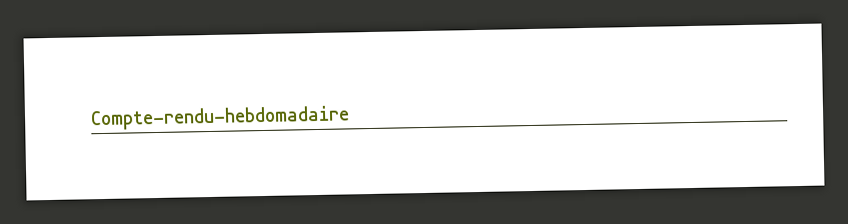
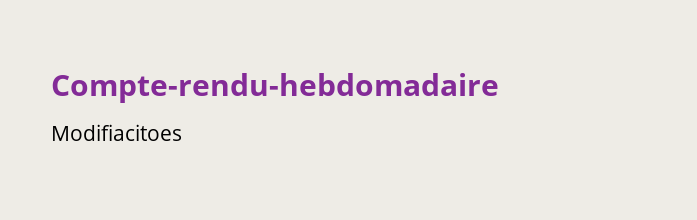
+ Modifiacitoes

